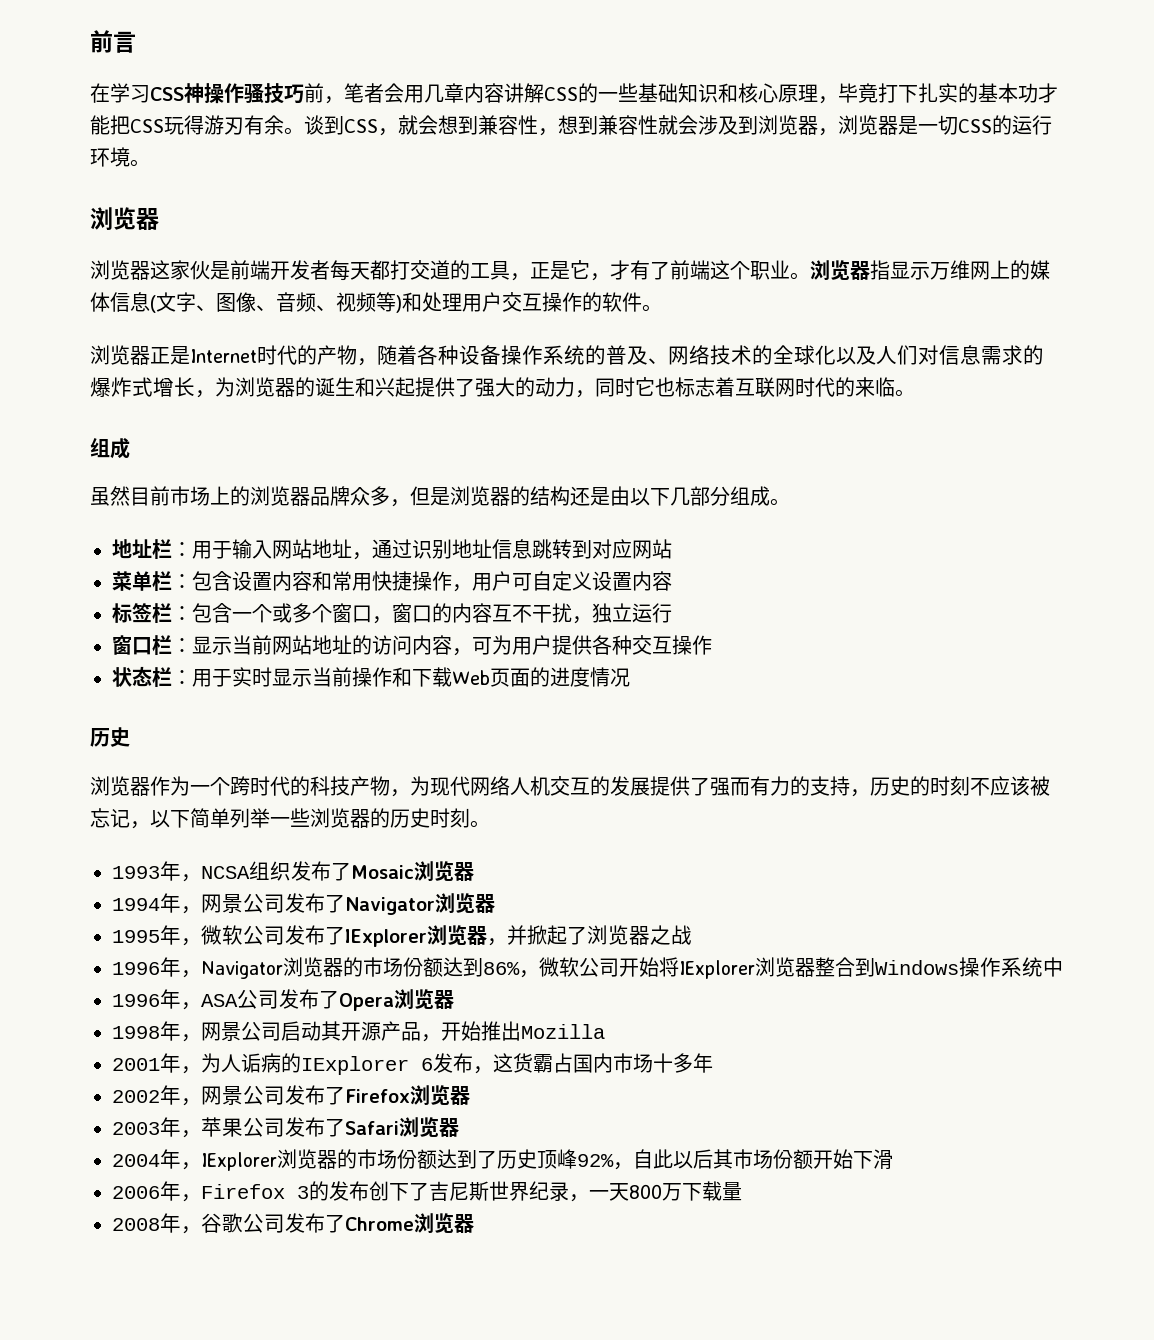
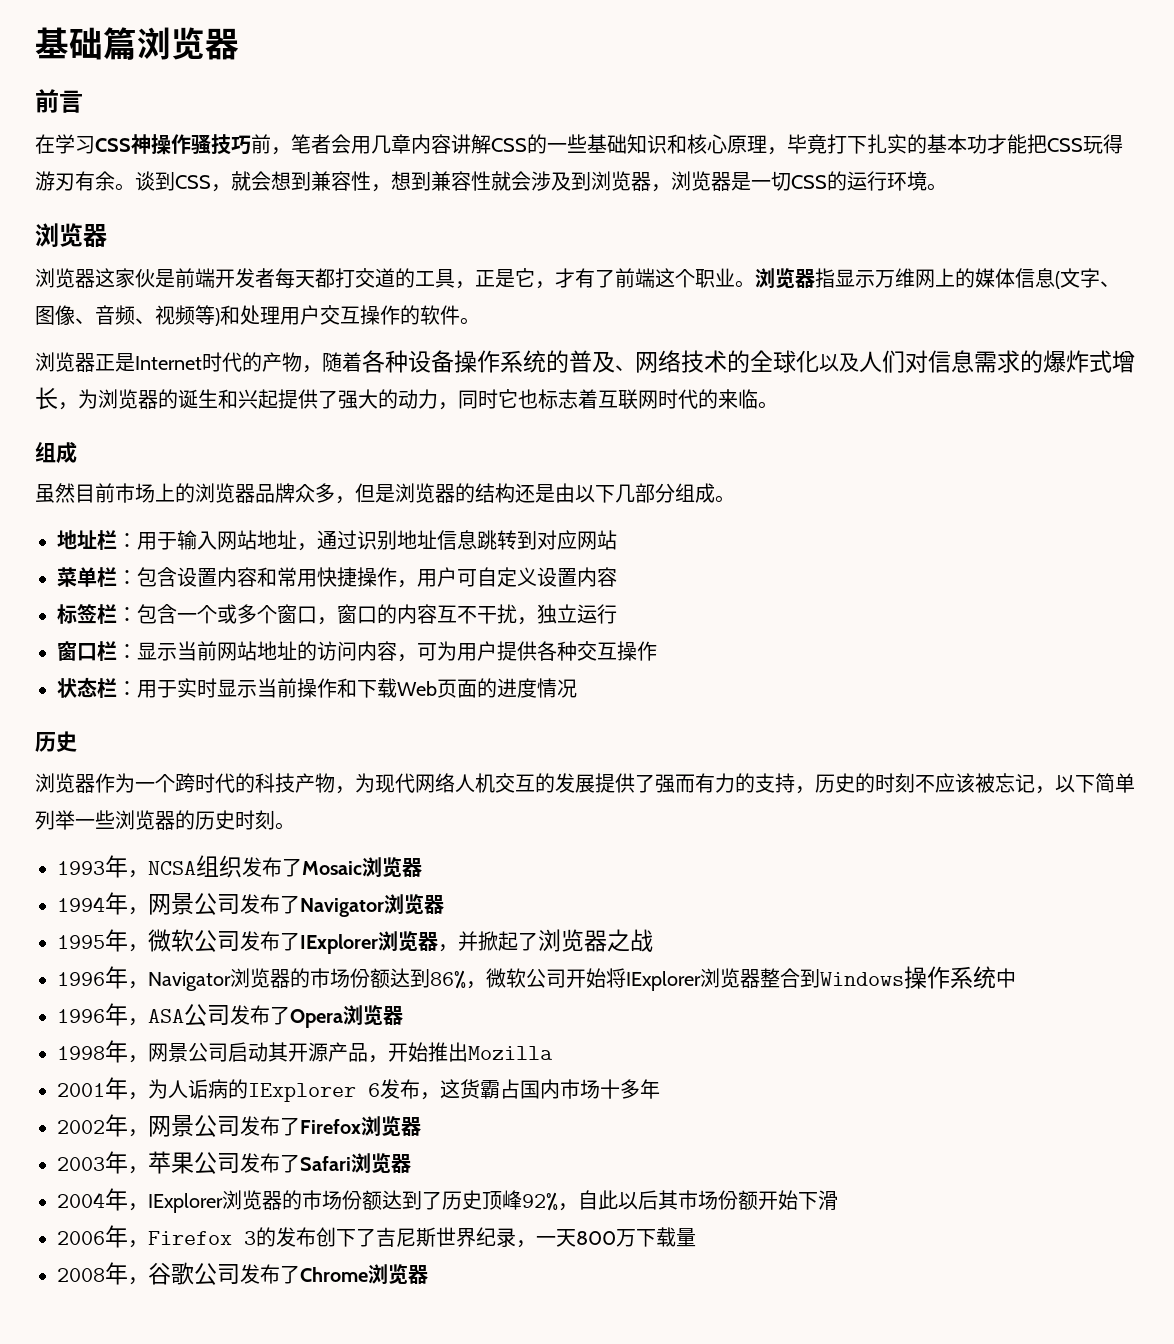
+ 基础篇浏览器

